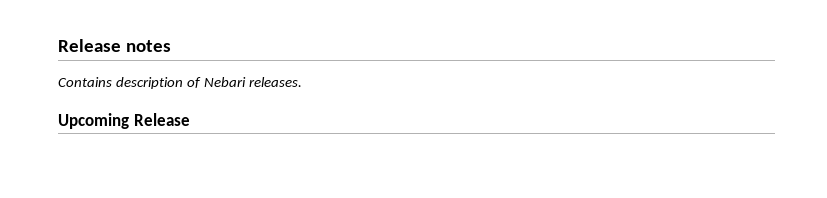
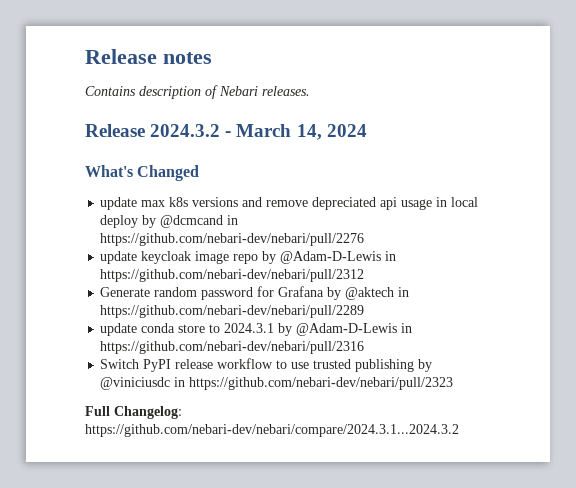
- Upcoming Release
+ Release 2024.3.2 - March 14, 2024
+ What's Changed
+ update max k8s versions and remove depreciated api usage in local deploy by @dcmcand in https://github.com/nebari-dev/nebari/pull/2276
+ update keycloak image repo by @Adam-D-Lewis in https://github.com/nebari-dev/nebari/pull/2312
+ Generate random password for Grafana by @aktech in https://github.com/nebari-dev/nebari/pull/2289
+ update conda store to 2024.3.1 by @Adam-D-Lewis in https://github.com/nebari-dev/nebari/pull/2316
+ Switch PyPI release workflow to use trusted publishing by @viniciusdc in https://github.com/nebari-dev/nebari/pull/2323
+ Full Changelog: https://github.com/nebari-dev/nebari/compare/2024.3.1...2024.3.2

